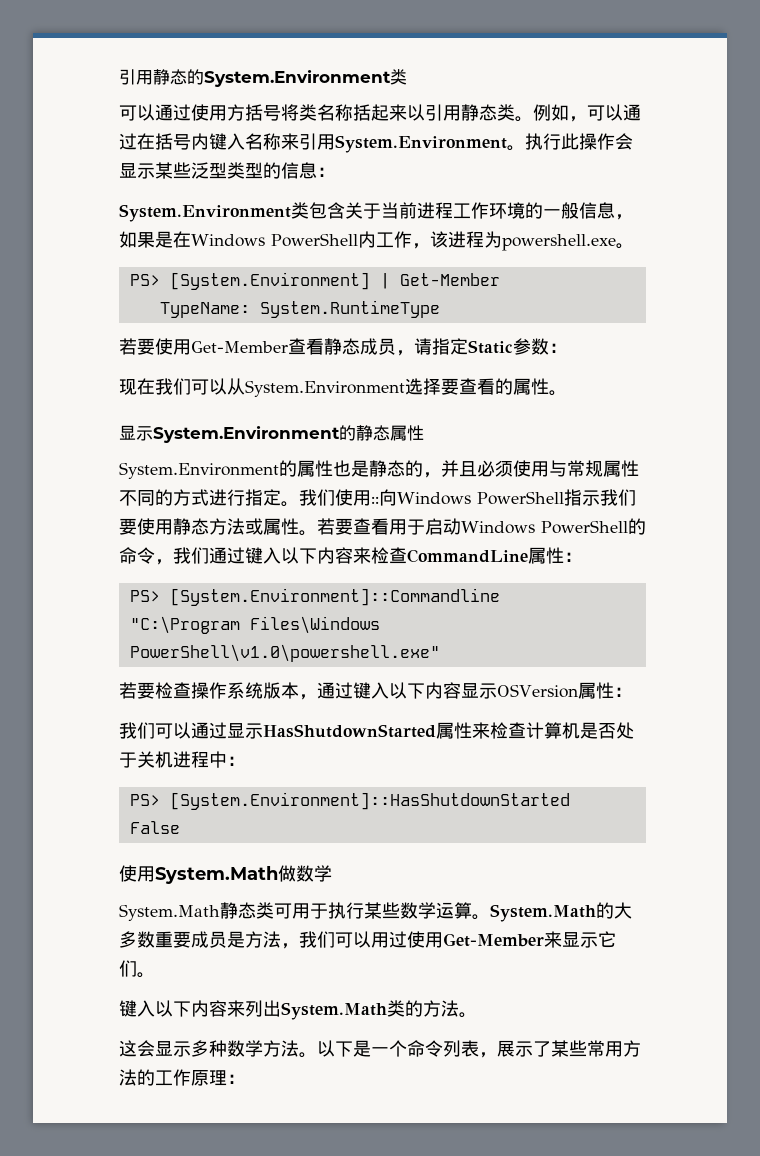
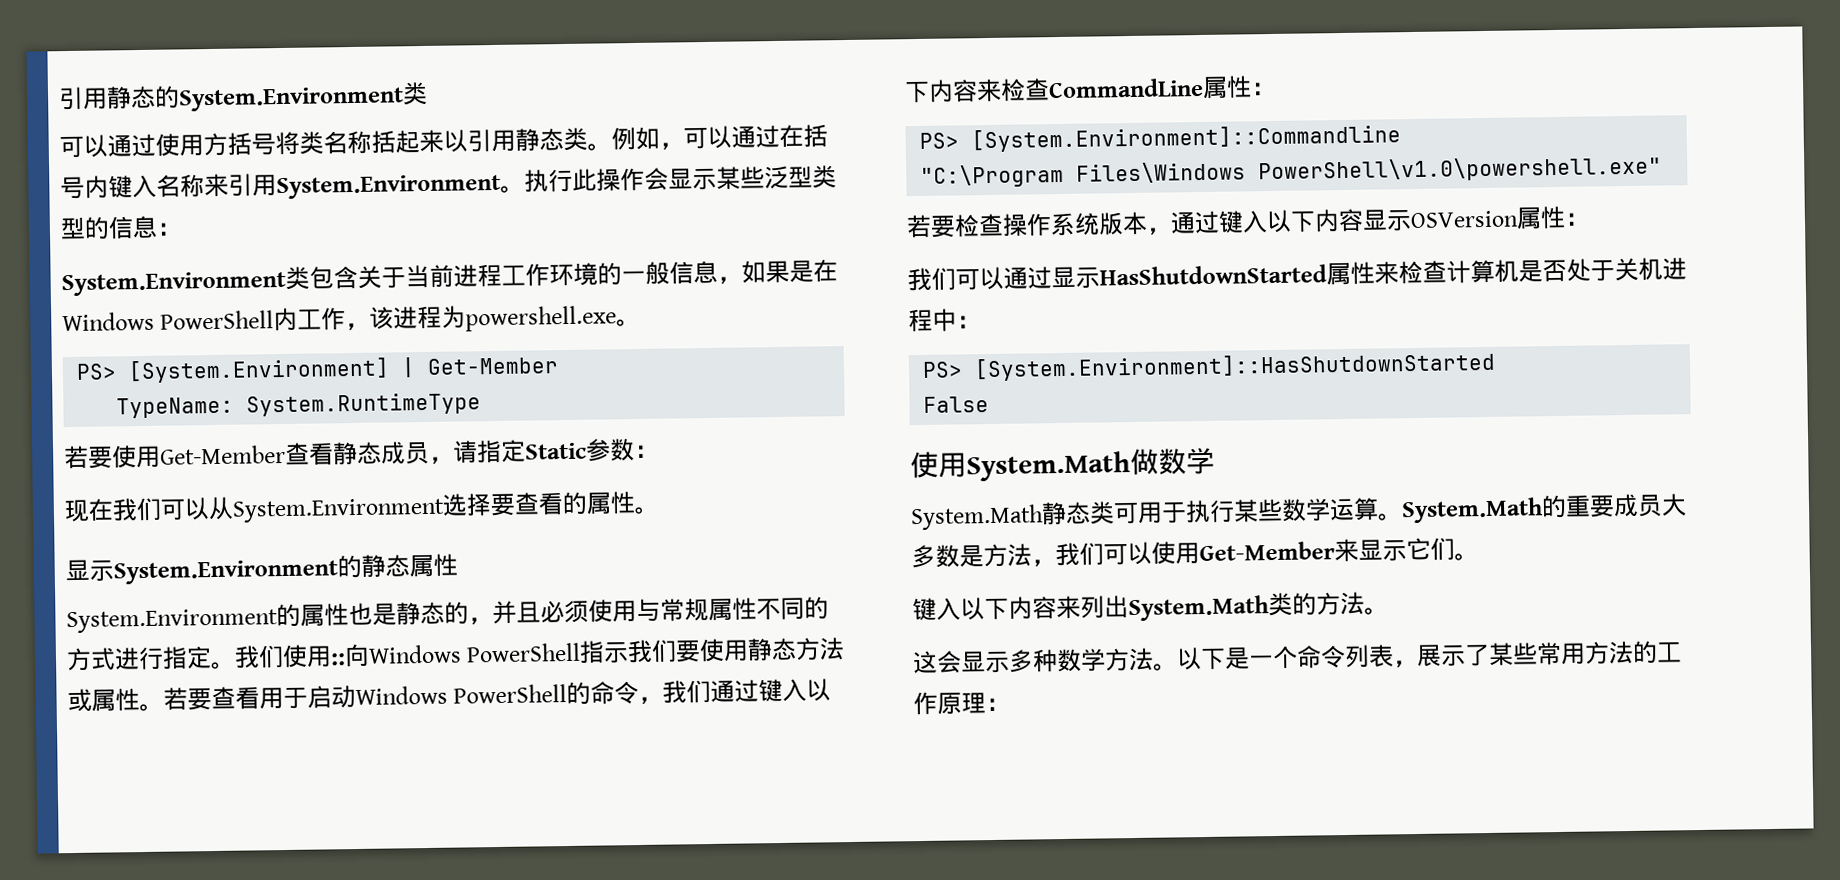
- System.Math的大多数重要成员是方法，我们可以用过使用Get-Member来显示它们。
+ System.Math的重要成员大多数是方法，我们可以使用Get-Member来显示它们。

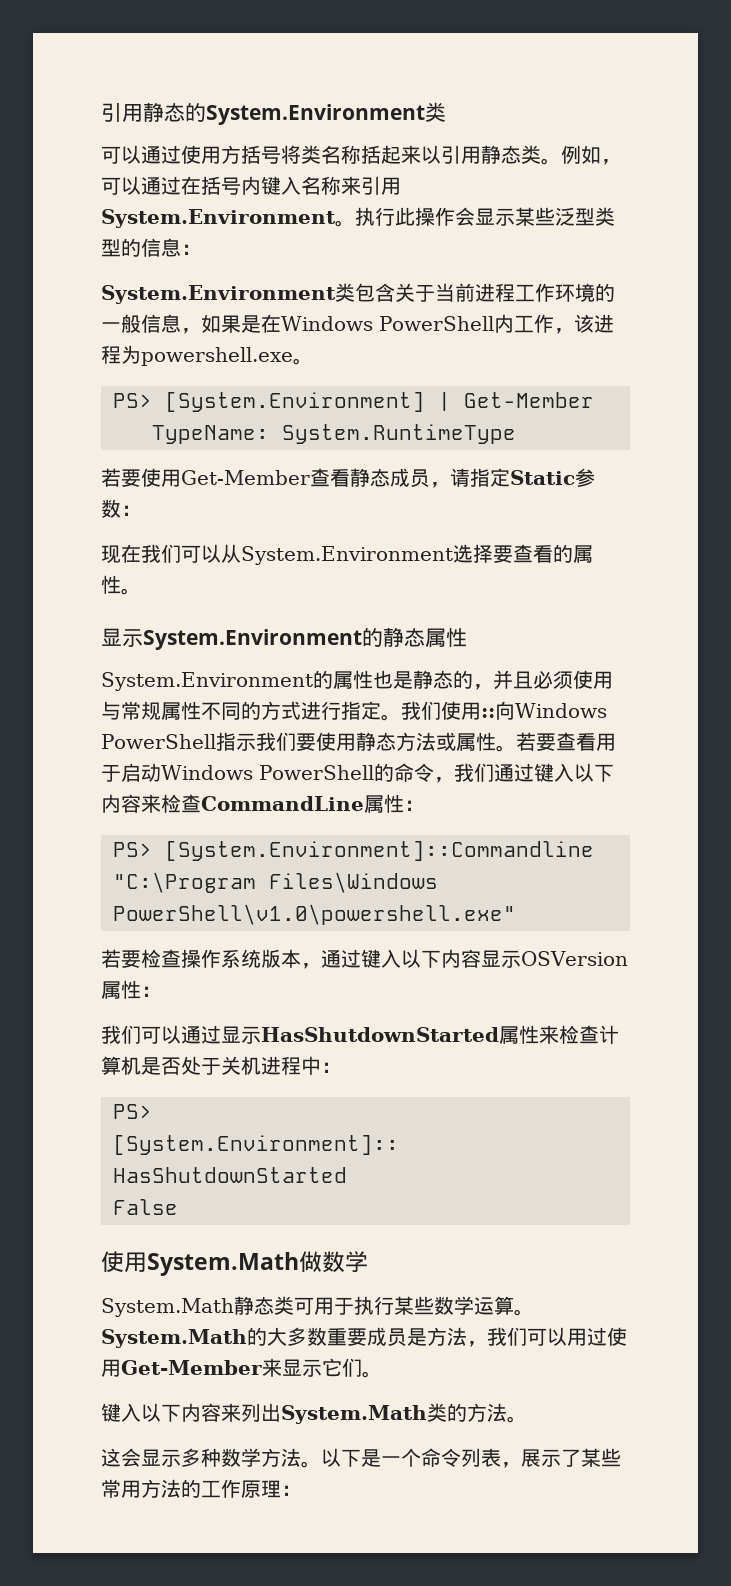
- System.Math的重要成员大多数是方法，我们可以使用Get-Member来显示它们。
+ System.Math的大多数重要成员是方法，我们可以用过使用Get-Member来显示它们。

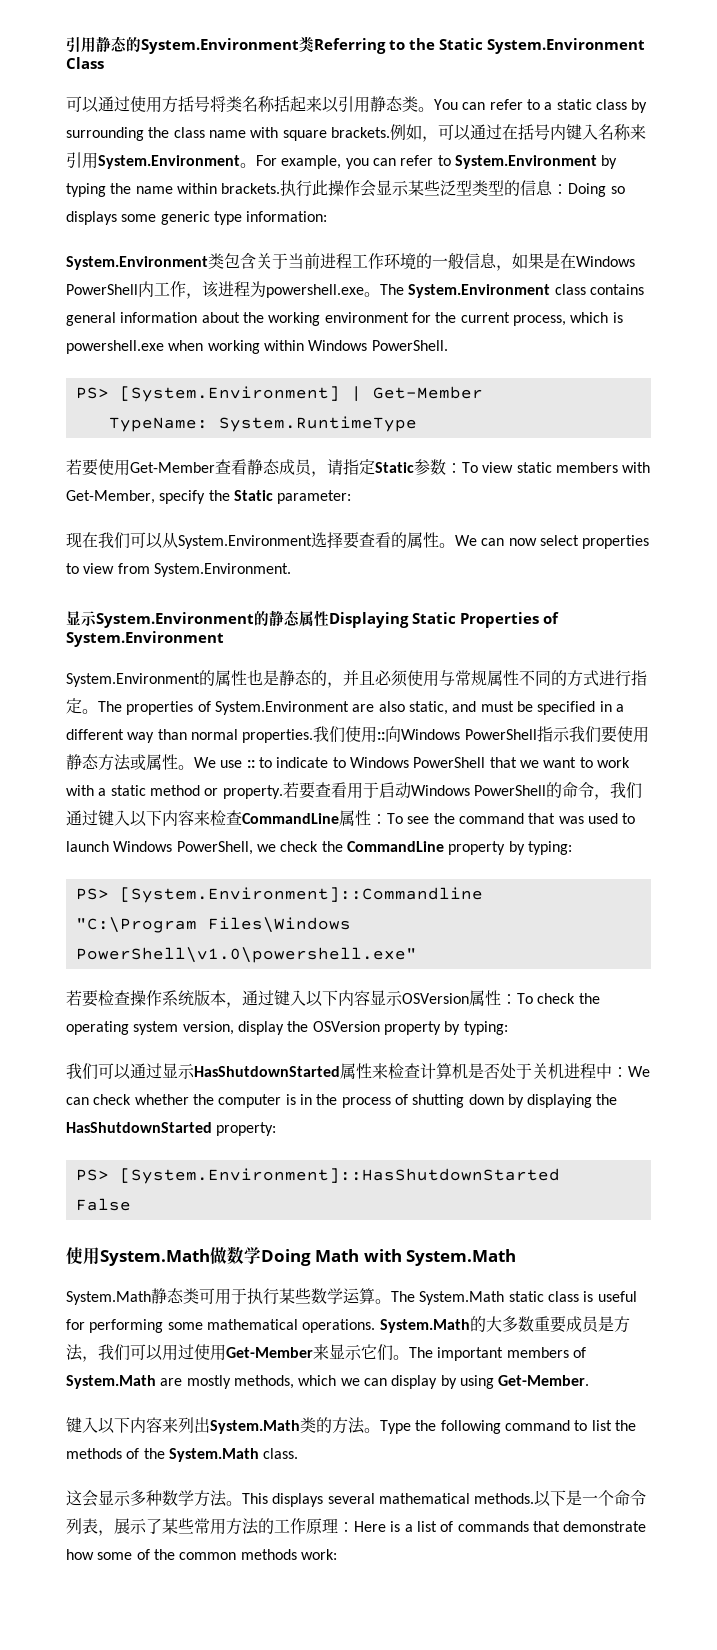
- 引用静态的System.Environment类
+ 引用静态的System.Environment类Referring to the Static System.Environment Class
+ You can refer to a static class by surrounding the class name with square brackets.
+ For example, you can refer to System.Environment by typing the name within brackets.
- 执行此操作会显示某些泛型类型的信息：
+ 执行此操作会显示某些泛型类型的信息：Doing so displays some generic type information:
+ The System.Environment class contains general information about the working environment for the current process, which is powershell.exe when working within Windows PowerShell.
- 若要使用Get-Member查看静态成员，请指定Static参数：
+ 若要使用Get-Member查看静态成员，请指定Static参数：To view static members with Get-Member, specify the Static parameter:
+ We can now select properties to view from System.Environment.
- 显示System.Environment的静态属性
+ 显示System.Environment的静态属性Displaying Static Properties of System.Environment
+ The properties of System.Environment are also static, and must be specified in a different way than normal properties.
+ We use :: to indicate to Windows PowerShell that we want to work with a static method or property.
- 若要查看用于启动Windows PowerShell的命令，我们通过键入以下内容来检查CommandLine属性：
+ 若要查看用于启动Windows PowerShell的命令，我们通过键入以下内容来检查CommandLine属性：To see the command that was used to launch Windows PowerShell, we check the CommandLine property by typing:
- 若要检查操作系统版本，通过键入以下内容显示OSVersion属性：
+ 若要检查操作系统版本，通过键入以下内容显示OSVersion属性：To check the operating system version, display the OSVersion property by typing:
- 我们可以通过显示HasShutdownStarted属性来检查计算机是否处于关机进程中：
+ 我们可以通过显示HasShutdownStarted属性来检查计算机是否处于关机进程中：We can check whether the computer is in the process of shutting down by displaying the HasShutdownStarted property:
- 使用System.Math做数学
+ 使用System.Math做数学Doing Math with System.Math
+ The System.Math static class is useful for performing some mathematical operations.
+ The important members of System.Math are mostly methods, which we can display by using Get-Member.
+ Type the following command to list the methods of the System.Math class.
+ This displays several mathematical methods.
- 以下是一个命令列表，展示了某些常用方法的工作原理：
+ 以下是一个命令列表，展示了某些常用方法的工作原理：Here is a list of commands that demonstrate how some of the common methods work:

